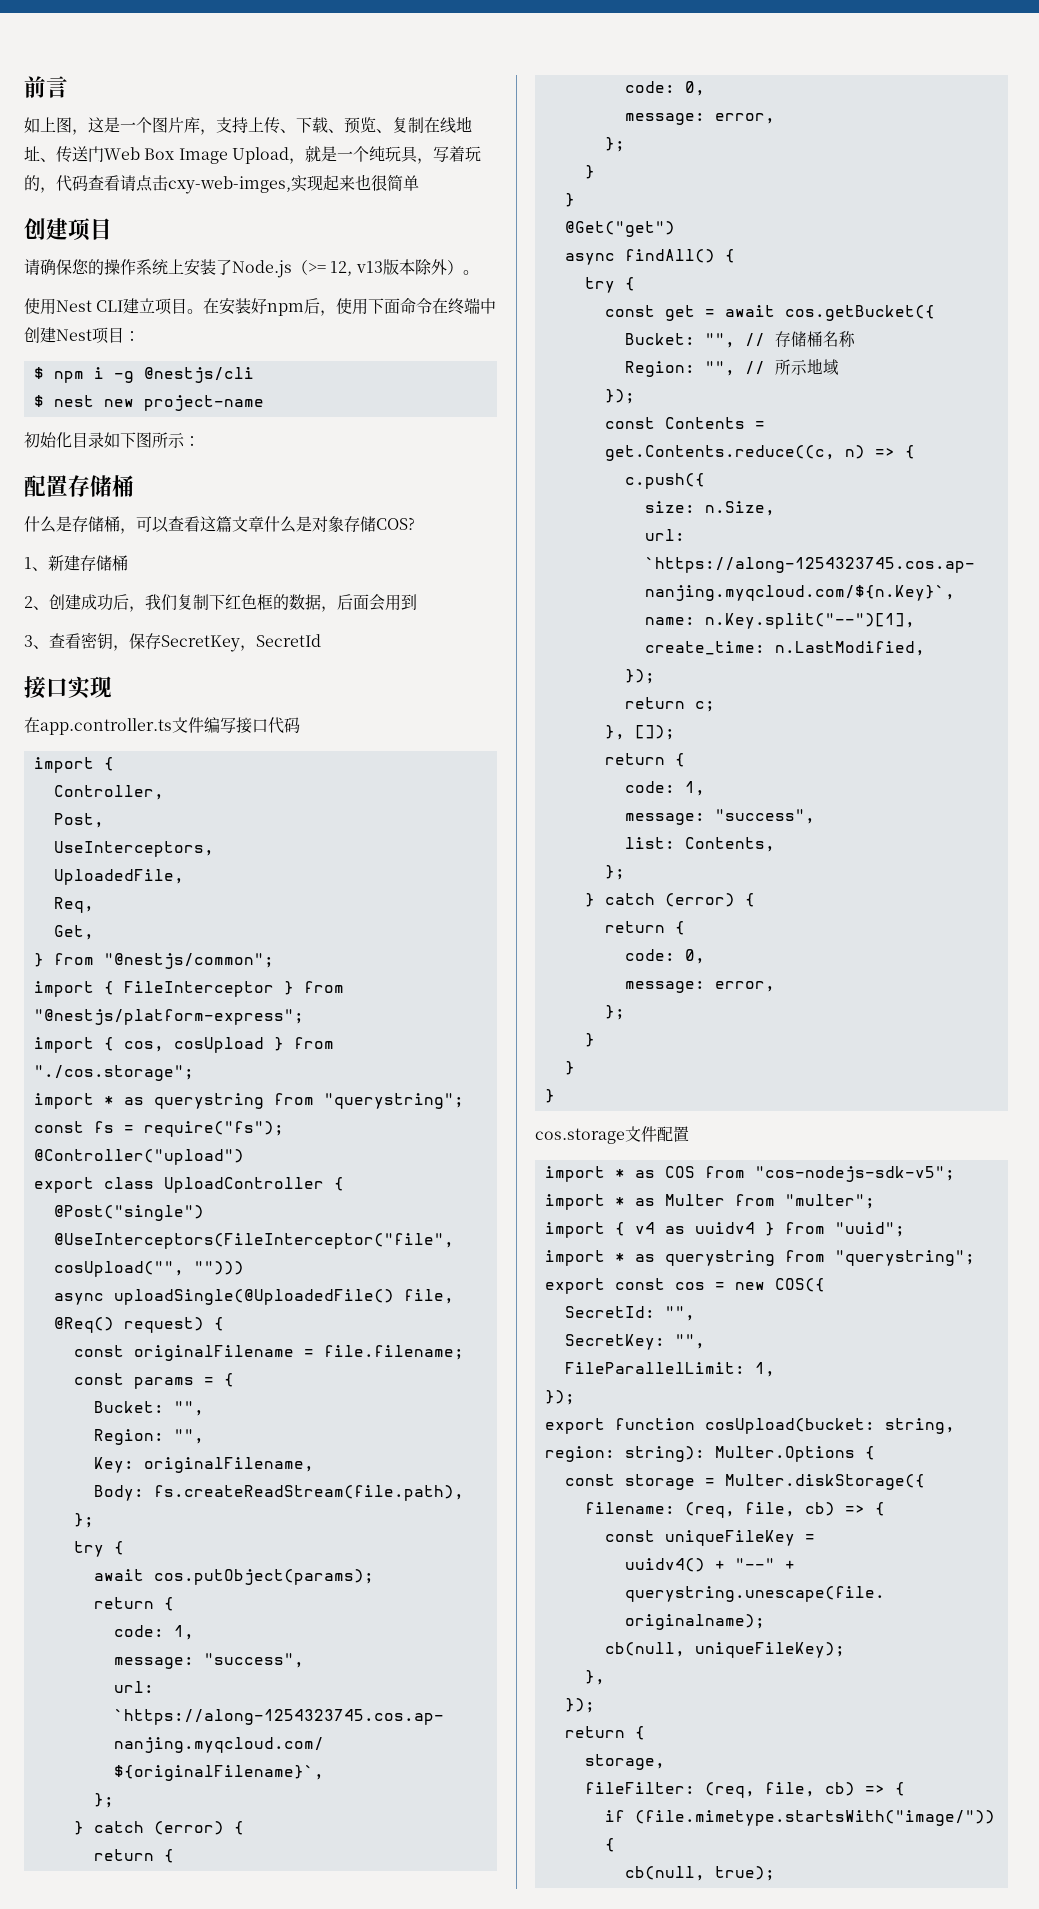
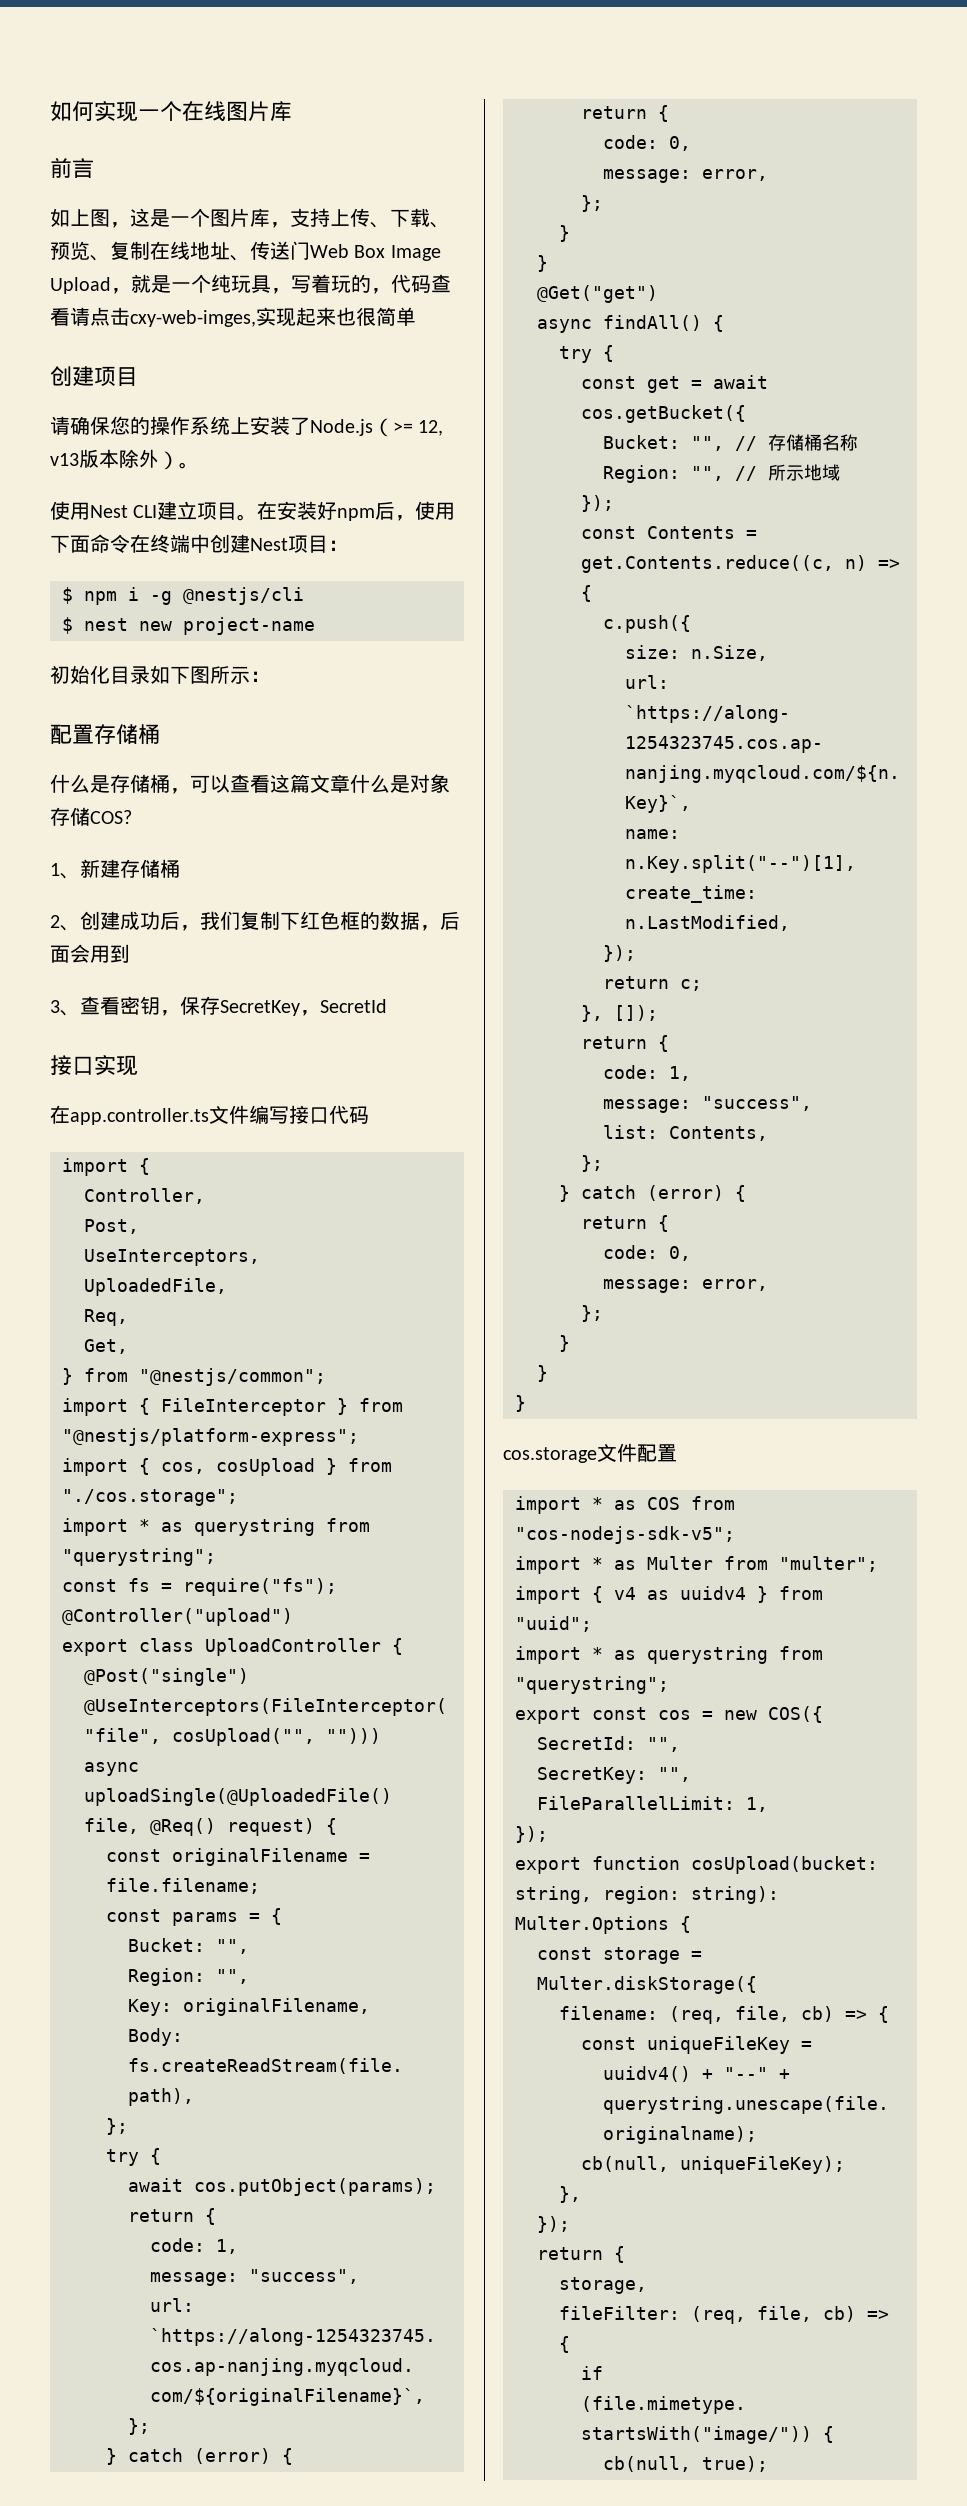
+ 如何实现一个在线图片库

